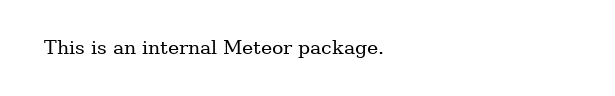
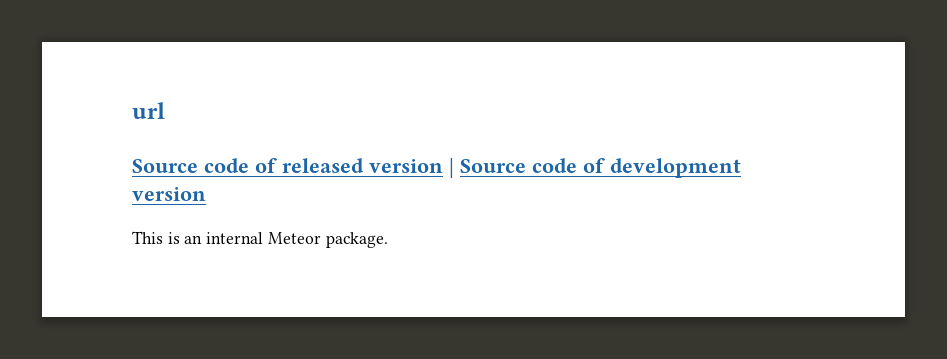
+ url
+ Source code of released version | Source code of development version

